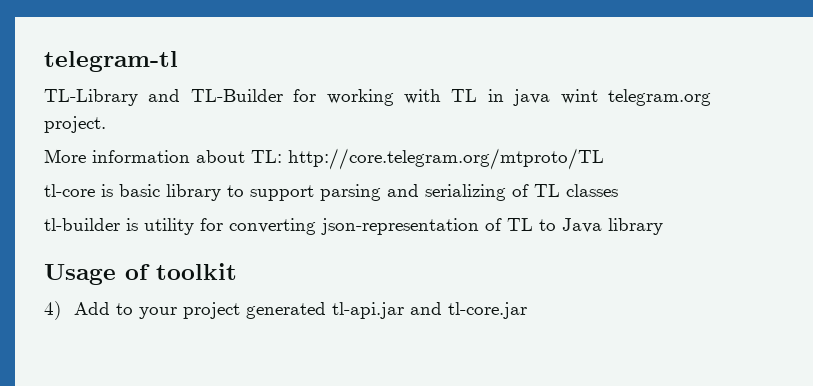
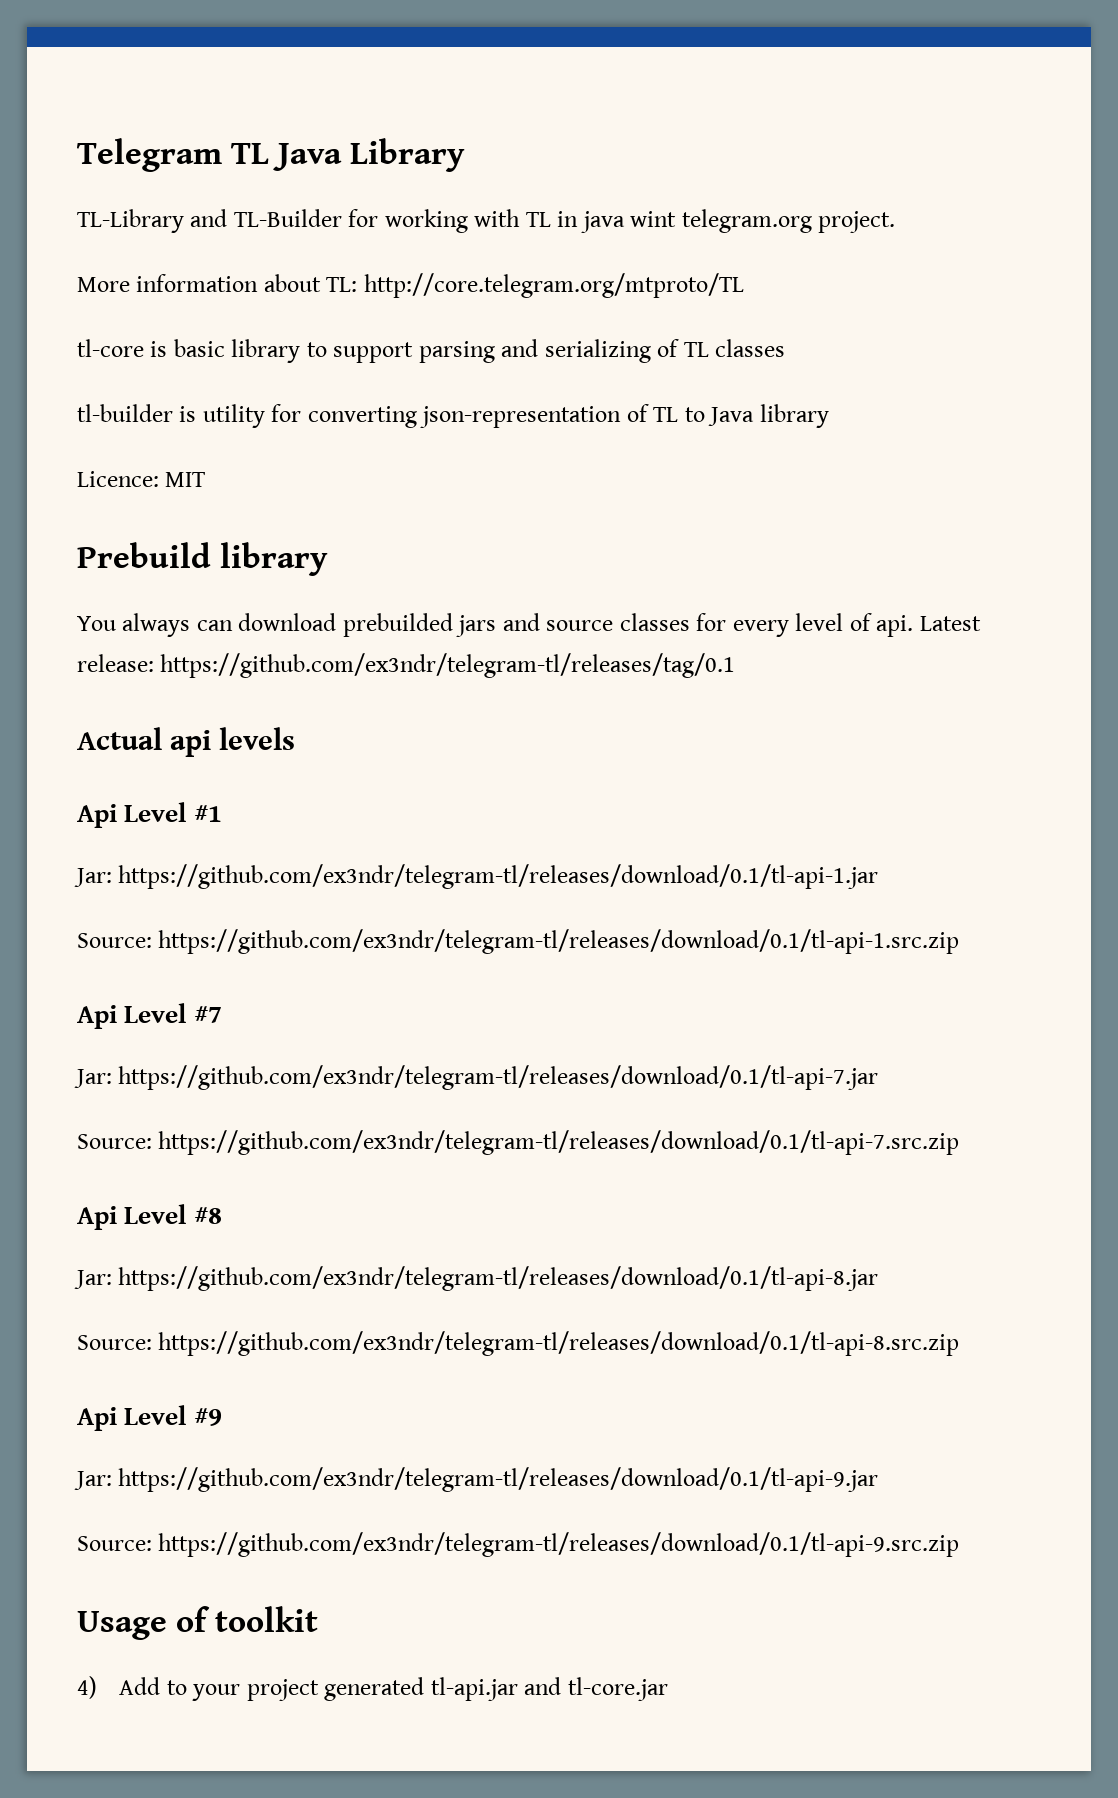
- telegram-tl
+ Telegram TL Java Library
+ Licence: MIT
+ Prebuild library
+ You always can download prebuilded jars and source classes for every level of api. Latest release: https://github.com/ex3ndr/telegram-tl/releases/tag/0.1
+ Actual api levels
+ Api Level #1
+ Jar: https://github.com/ex3ndr/telegram-tl/releases/download/0.1/tl-api-1.jar
+ Source: https://github.com/ex3ndr/telegram-tl/releases/download/0.1/tl-api-1.src.zip
+ Api Level #7
+ Jar: https://github.com/ex3ndr/telegram-tl/releases/download/0.1/tl-api-7.jar
+ Source: https://github.com/ex3ndr/telegram-tl/releases/download/0.1/tl-api-7.src.zip
+ Api Level #8
+ Jar: https://github.com/ex3ndr/telegram-tl/releases/download/0.1/tl-api-8.jar
+ Source: https://github.com/ex3ndr/telegram-tl/releases/download/0.1/tl-api-8.src.zip
+ Api Level #9
+ Jar: https://github.com/ex3ndr/telegram-tl/releases/download/0.1/tl-api-9.jar
+ Source: https://github.com/ex3ndr/telegram-tl/releases/download/0.1/tl-api-9.src.zip

